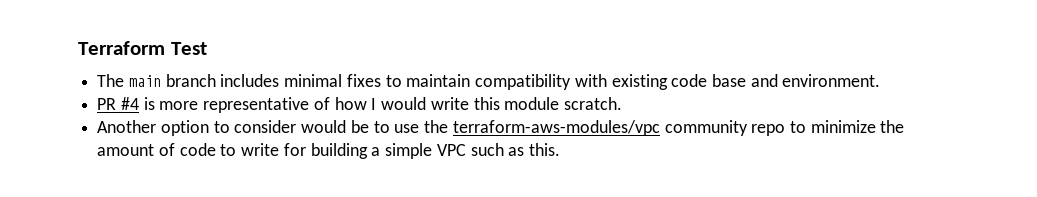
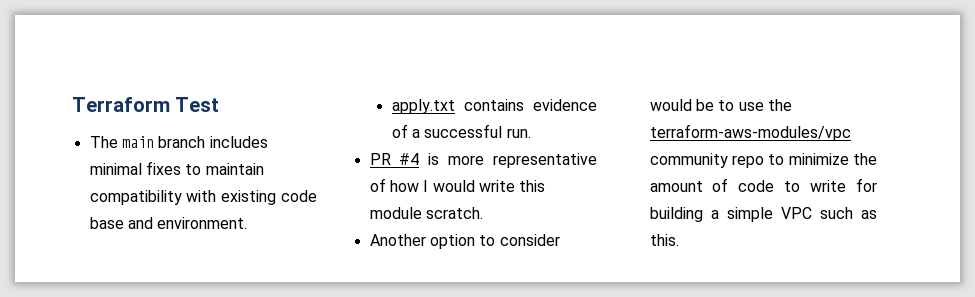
+ apply.txt contains evidence of a successful run.

